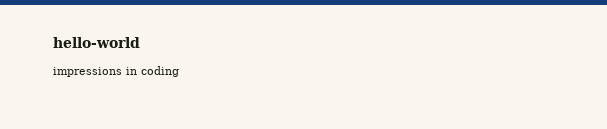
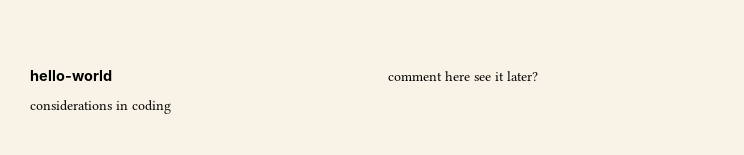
- impressions in coding
+ considerations in coding
+ comment here see it later?

